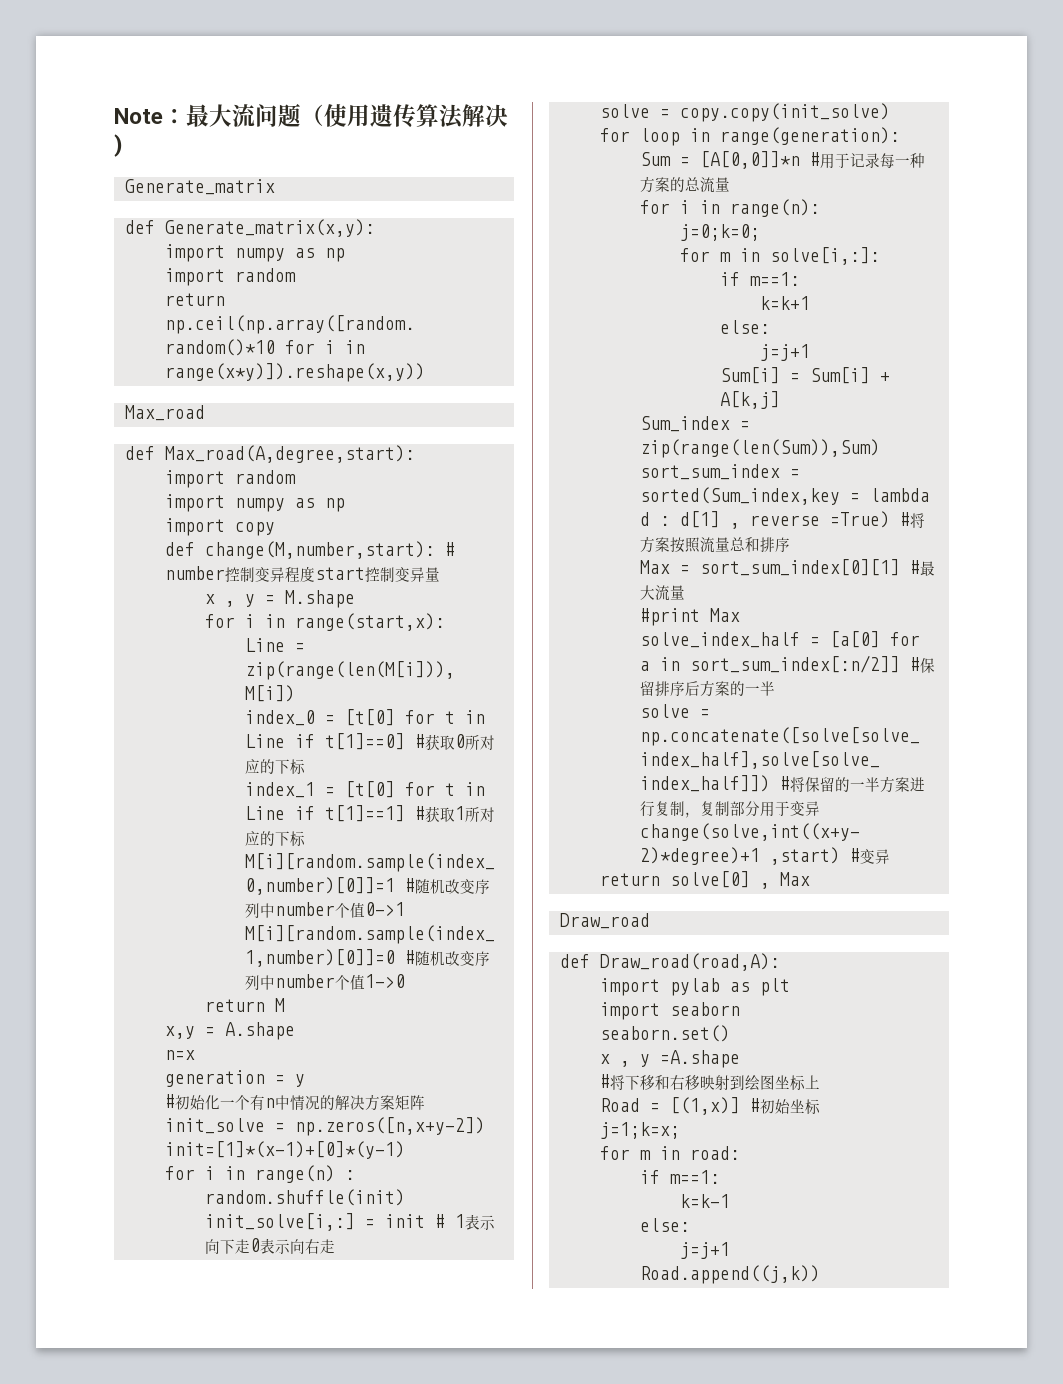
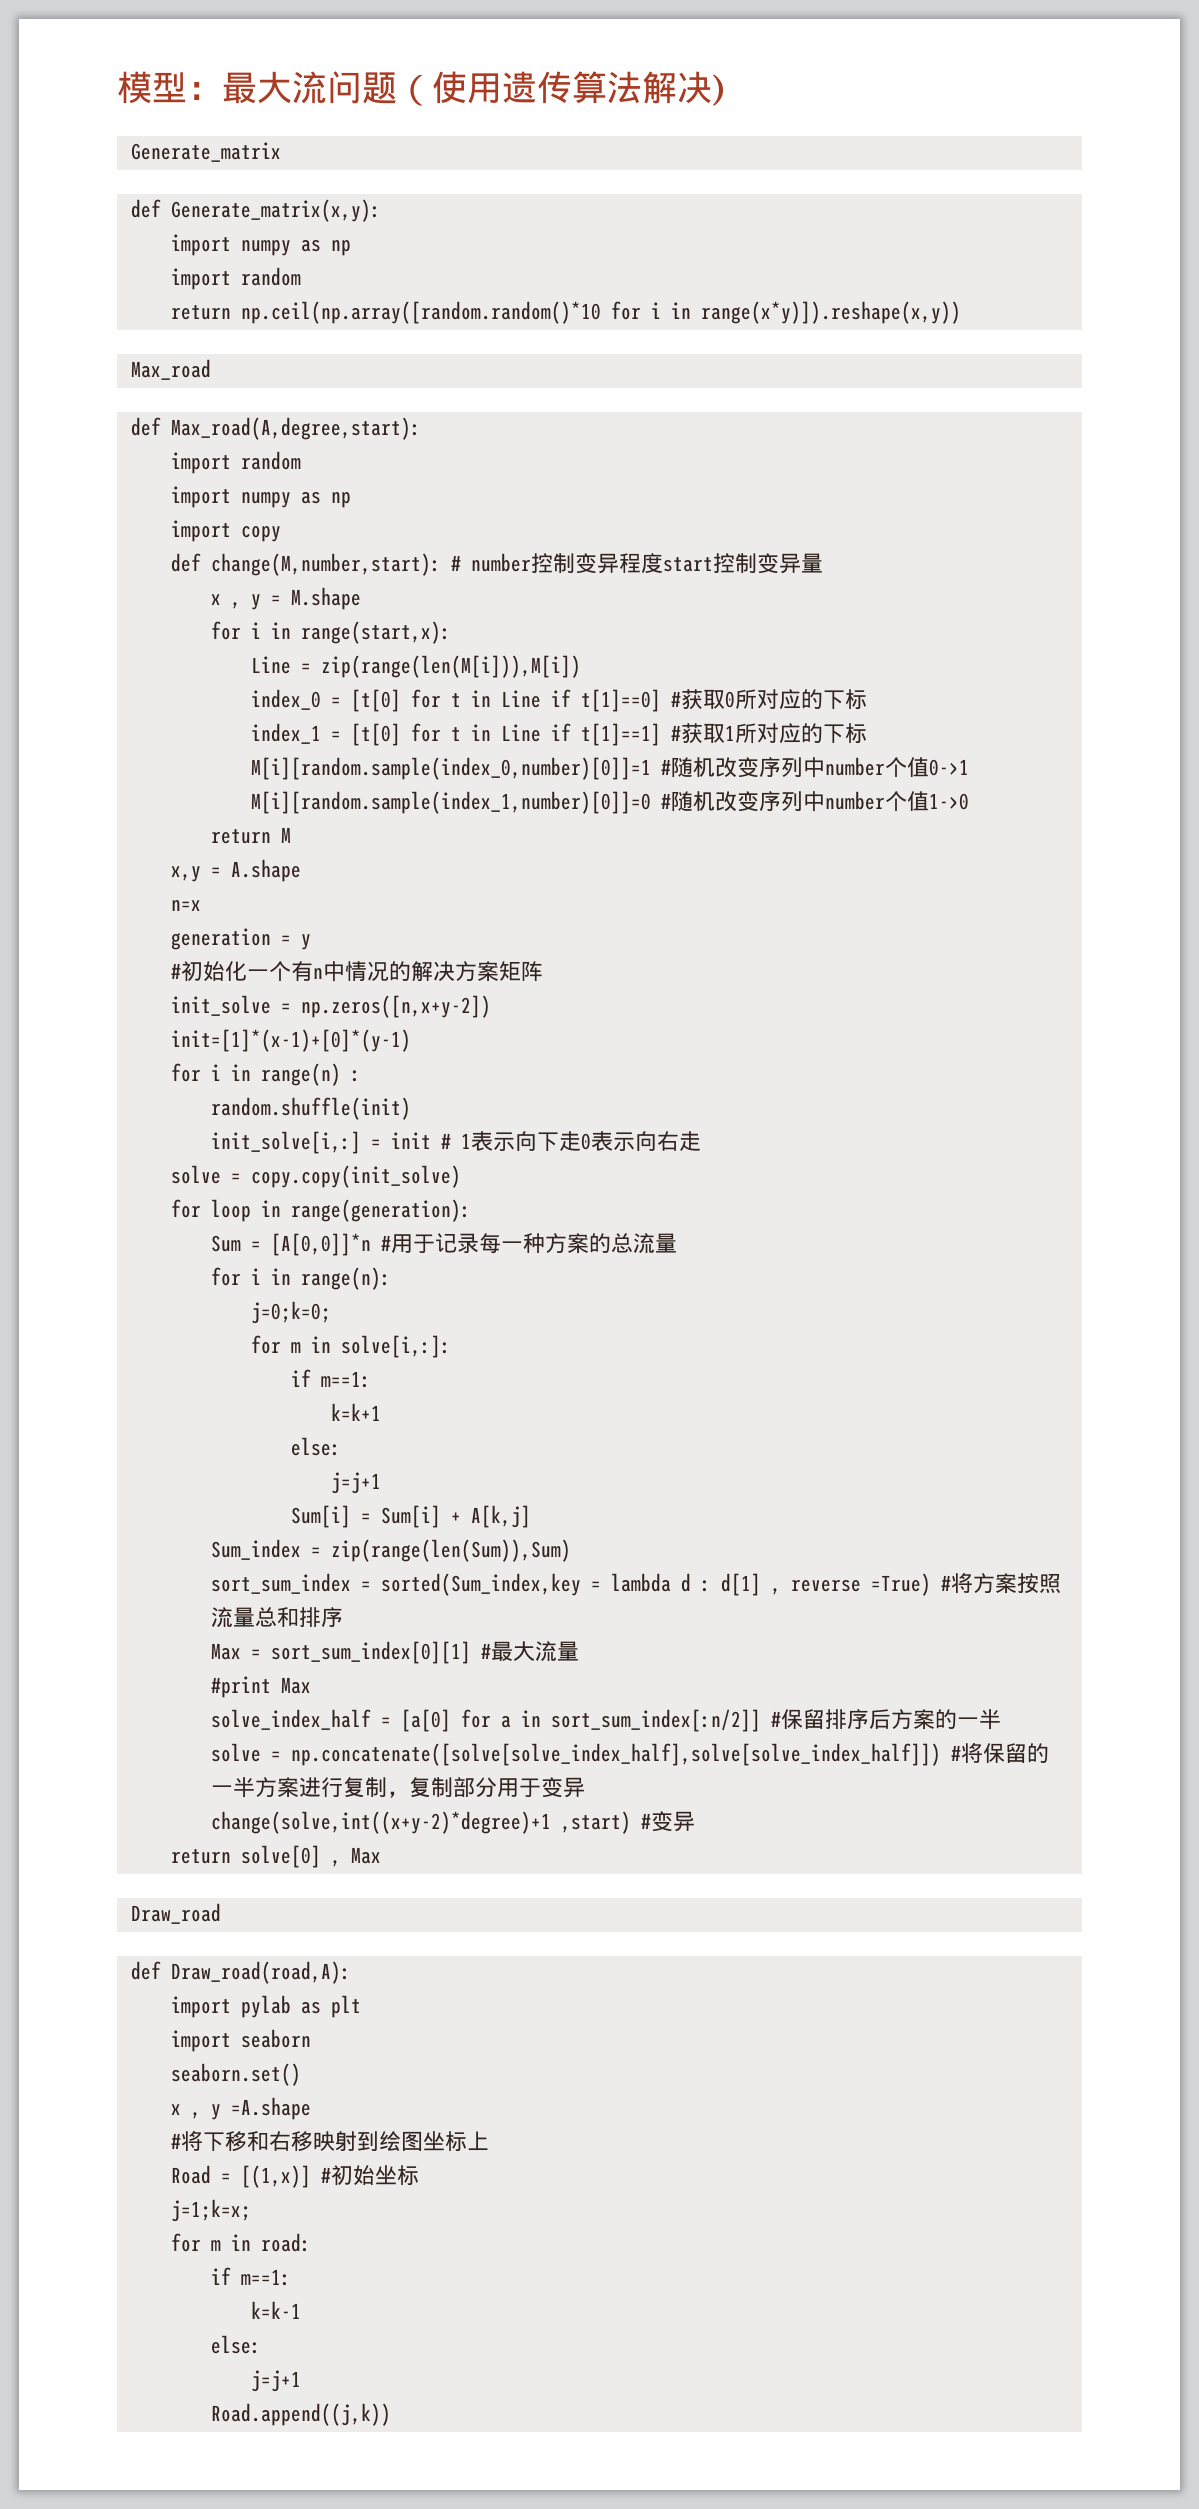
- Note：最大流问题（使用遗传算法解决)
+ 模型：最大流问题（使用遗传算法解决)

